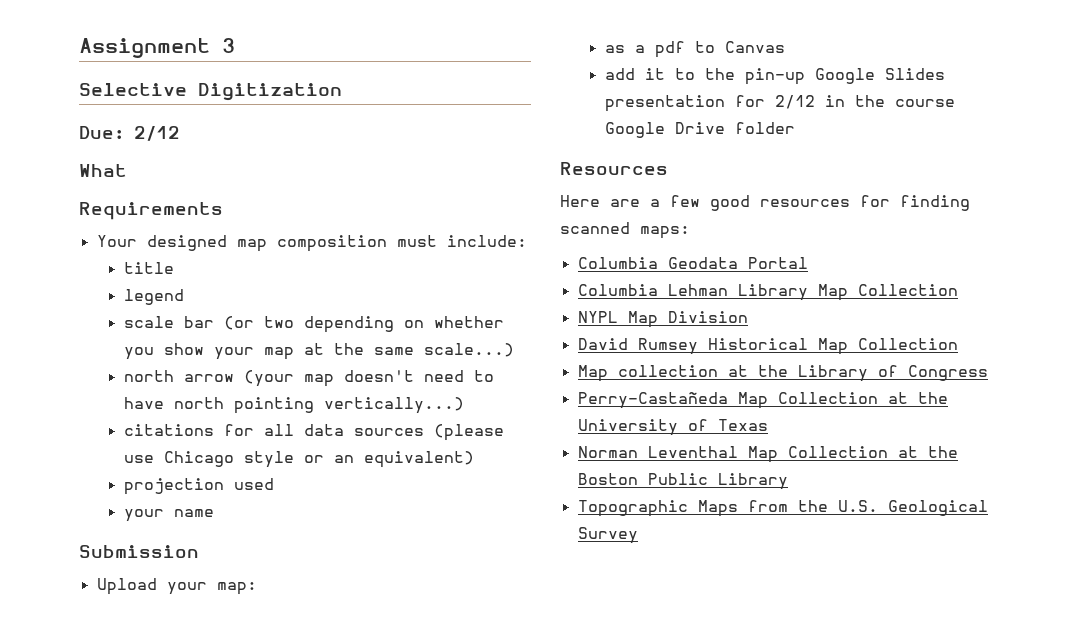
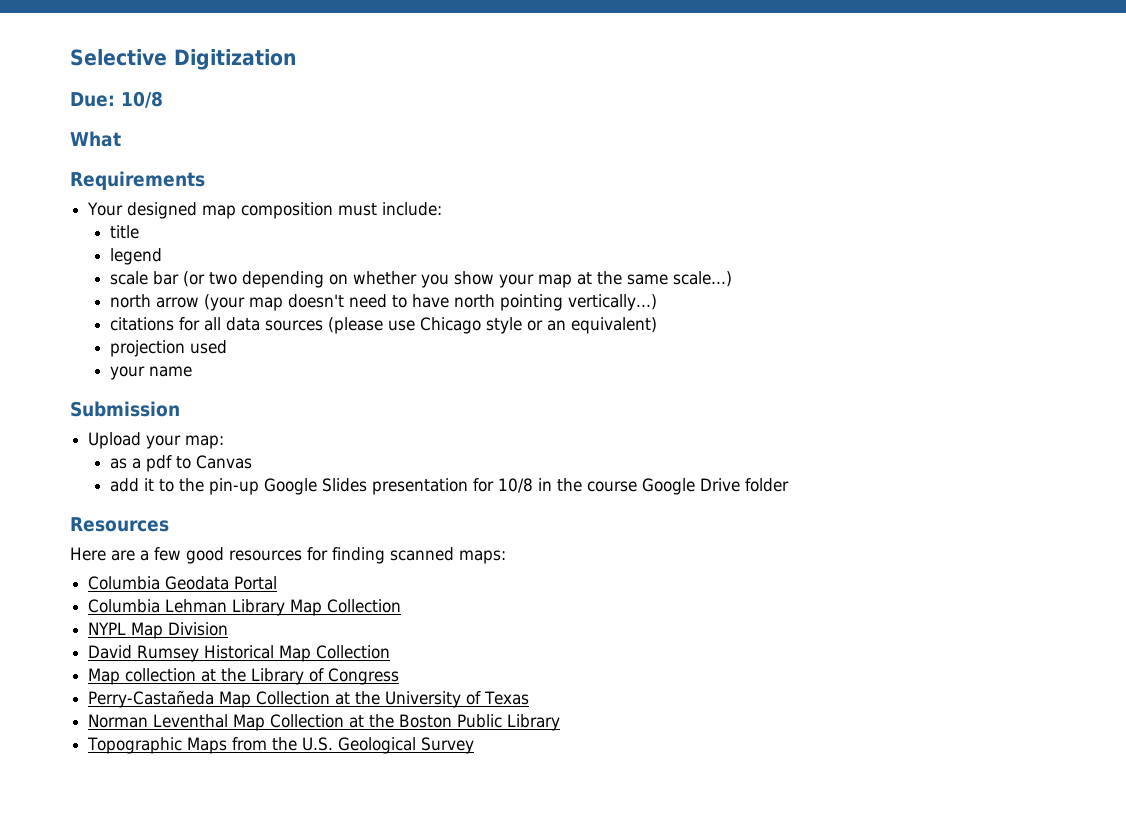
- Assignment 3
- Due: 2/12
+ Due: 10/8
- add it to the pin-up Google Slides presentation for 2/12 in the course Google Drive folder
+ add it to the pin-up Google Slides presentation for 10/8 in the course Google Drive folder

